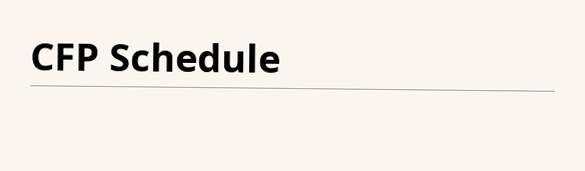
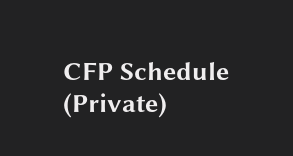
- CFP Schedule
+ CFP Schedule (Private)

